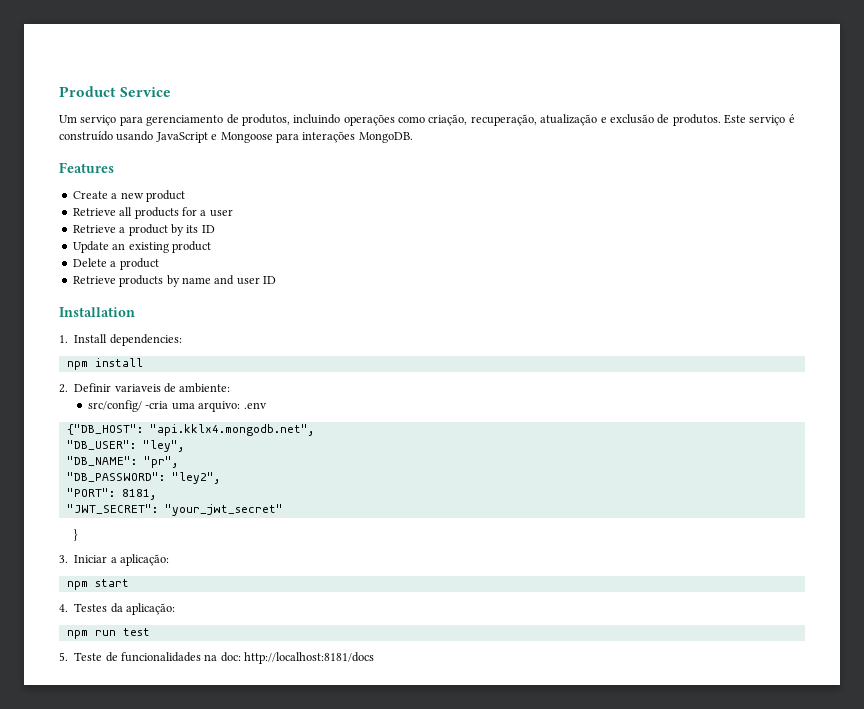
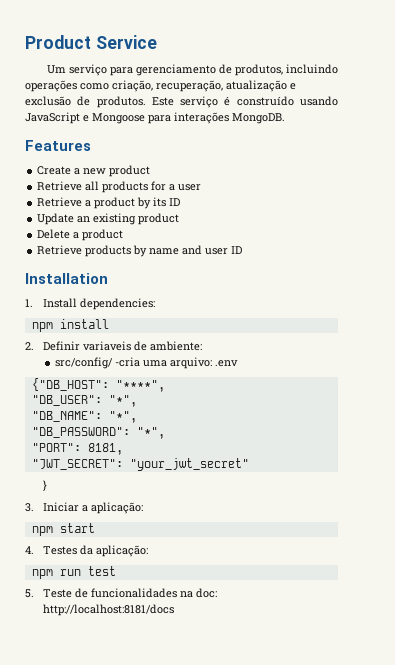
- {"DB_HOST": "api.kklx4.mongodb.net",
+ {"DB_HOST": "****",
- "DB_USER": "ley",
+ "DB_USER": "*",
- "DB_NAME": "pr",
+ "DB_NAME": "*",
- "DB_PASSWORD": "ley2",
+ "DB_PASSWORD": "*",

